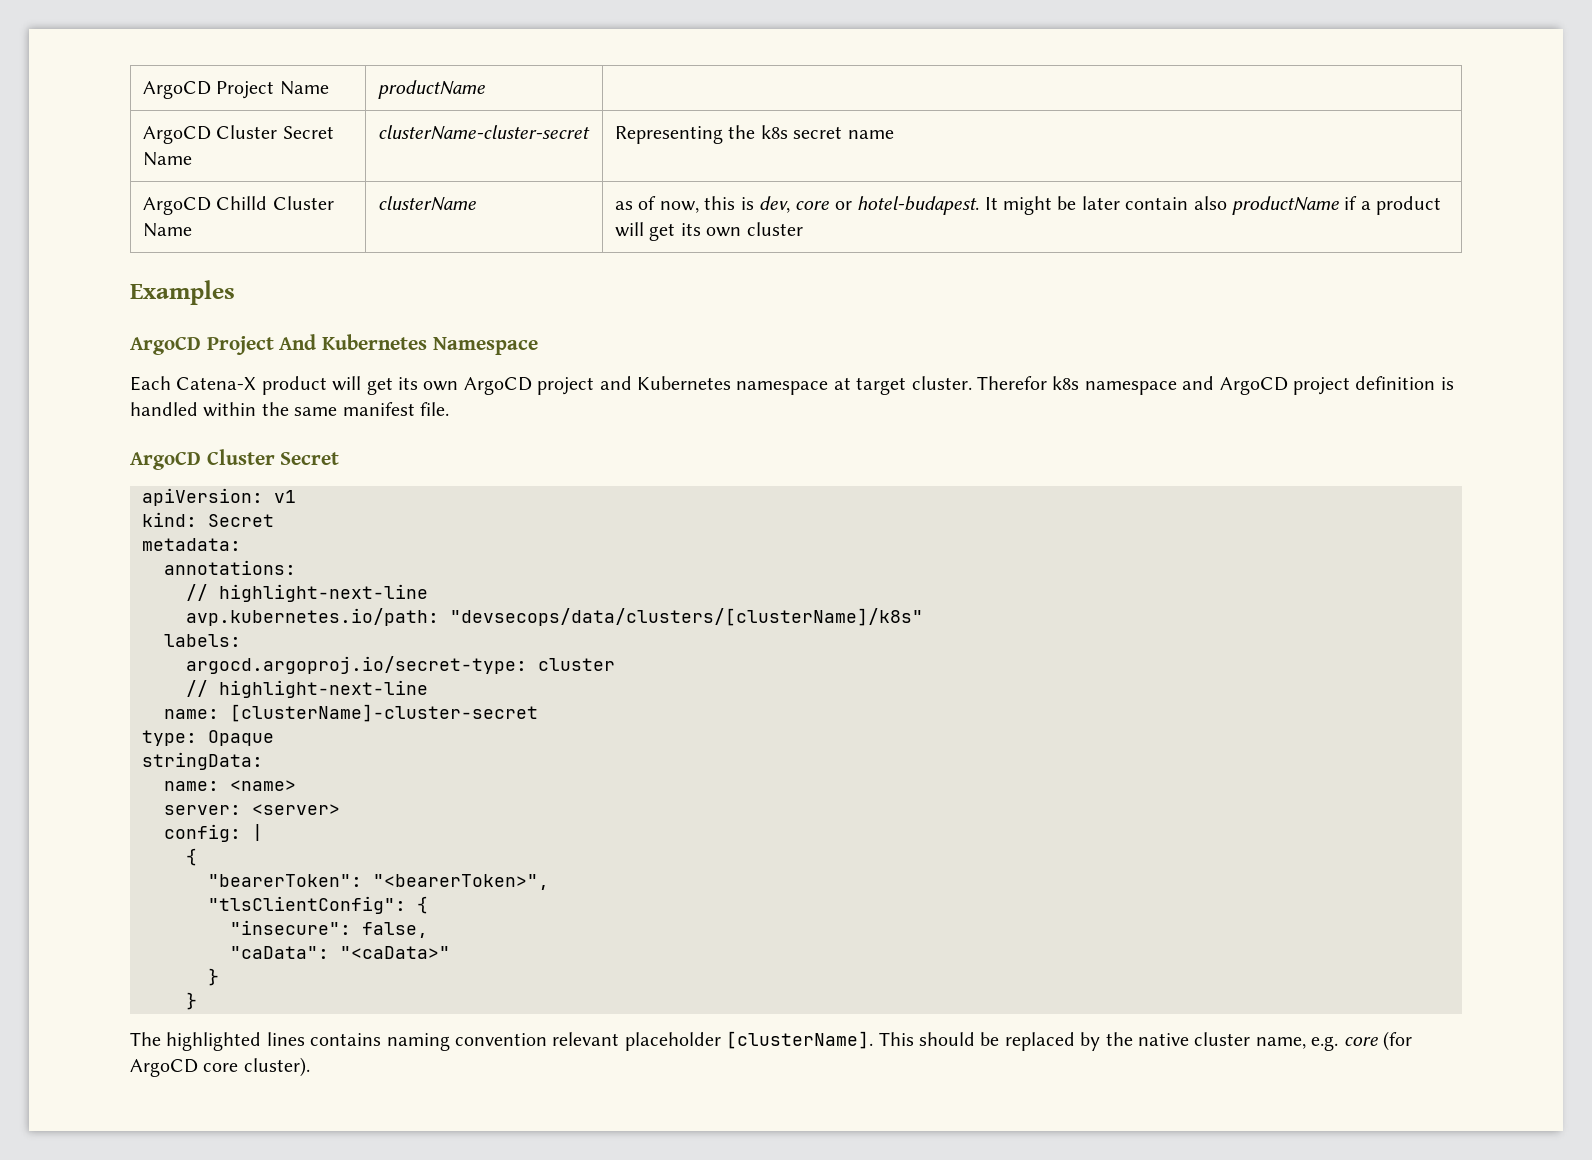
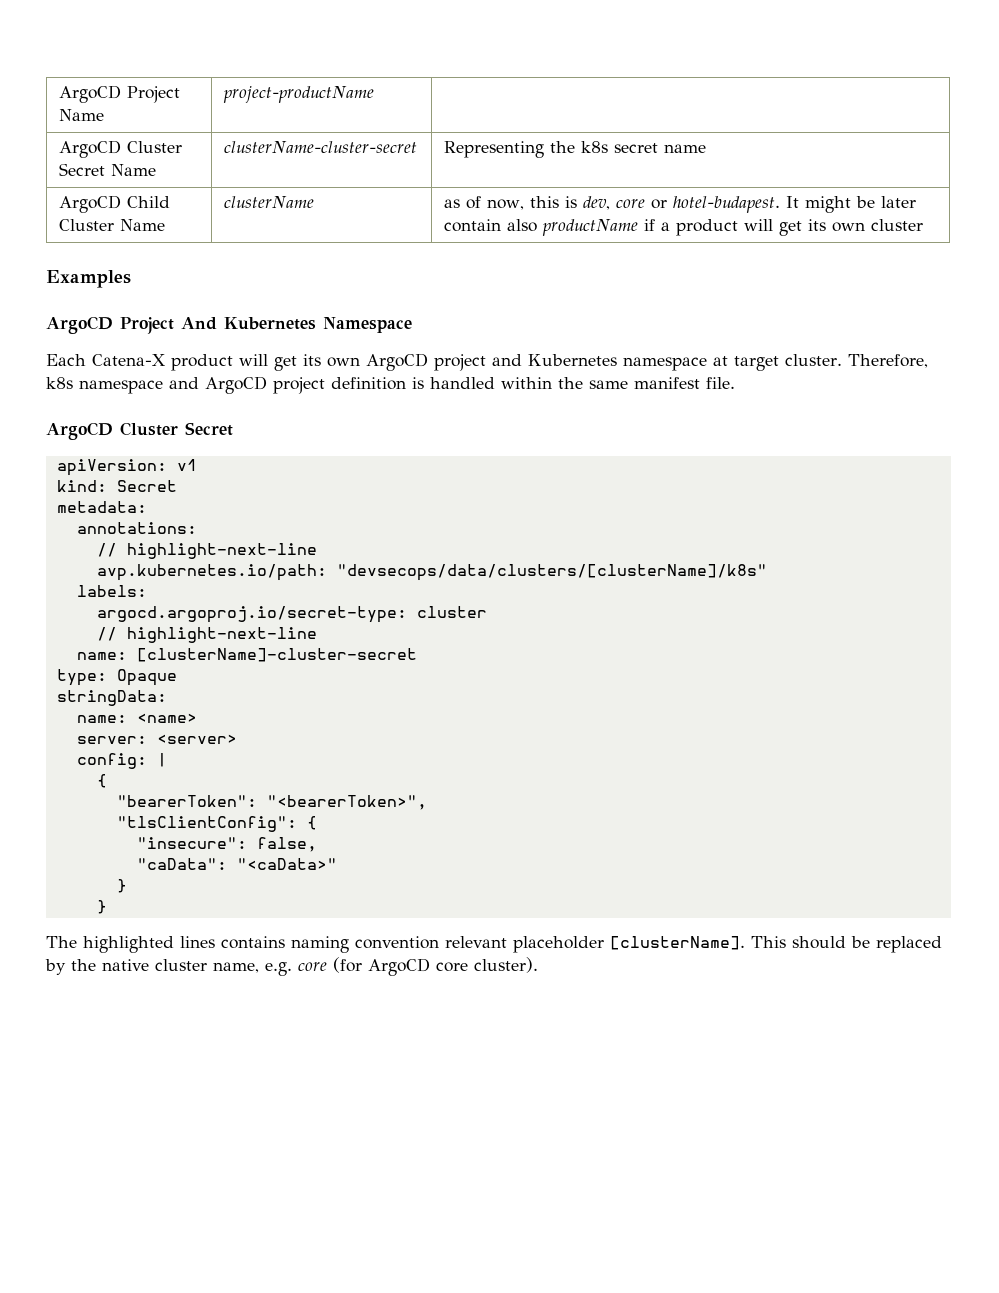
- ArgoCD Project Name | productName |
+ ArgoCD Project Name | project-productName |
- ArgoCD Chilld Cluster Name | clusterName | as of now, this is dev, core or hotel-budapest. It might be later contain also productName if a product will get its own cluster
+ ArgoCD Child Cluster Name | clusterName | as of now, this is dev, core or hotel-budapest. It might be later contain also productName if a product will get its own cluster
- Therefor k8s namespace and ArgoCD project definition is handled within the same manifest file.
+ Therefore, k8s namespace and ArgoCD project definition is handled within the same manifest file.

